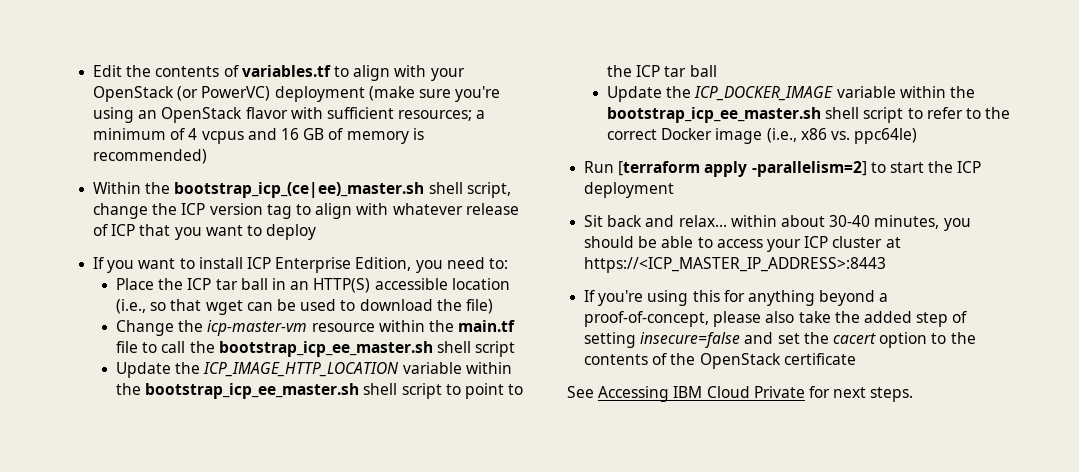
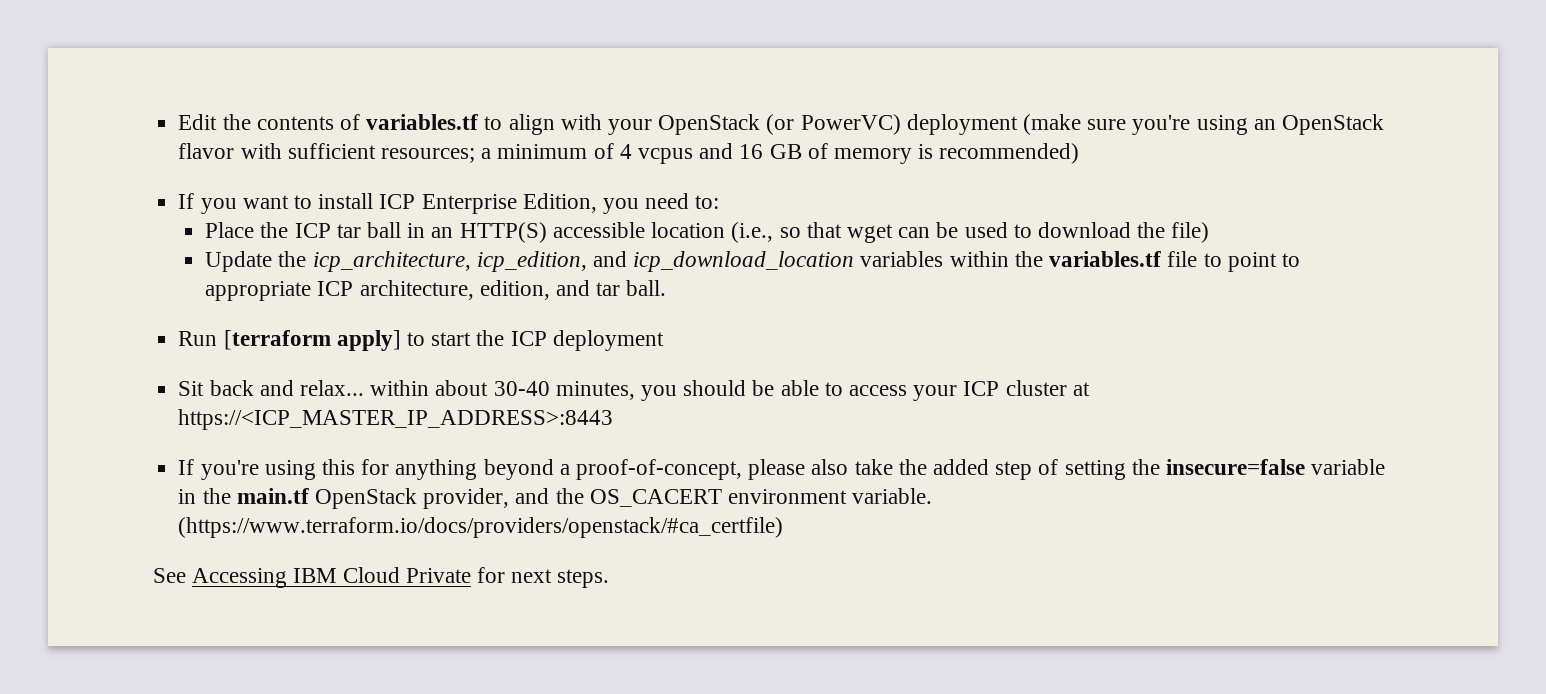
- Within the bootstrap_icp_(ce|ee)_master.sh shell script, change the ICP version tag to align with whatever release of ICP that you want to deploy
- Change the icp-master-vm resource within the main.tf file to call the bootstrap_icp_ee_master.sh shell script
- Update the ICP_IMAGE_HTTP_LOCATION variable within the bootstrap_icp_ee_master.sh shell script to point to the ICP tar ball
- Update the ICP_DOCKER_IMAGE variable within the bootstrap_icp_ee_master.sh shell script to refer to the correct Docker image (i.e., x86 vs. ppc64le)
+ Update the icp_architecture, icp_edition, and icp_download_location variables within the variables.tf file to point to appropriate ICP architecture, edition, and tar ball.
- Run [terraform apply -parallelism=2] to start the ICP deployment
+ Run [terraform apply] to start the ICP deployment
- If you're using this for anything beyond a proof-of-concept, please also take the added step of setting insecure=false and set the cacert option to the contents of the OpenStack certificate
+ If you're using this for anything beyond a proof-of-concept, please also take the added step of setting the insecure=false variable in the main.tf OpenStack provider, and the OS_CACERT environment variable. (https://www.terraform.io/docs/providers/openstack/#ca_certfile)

